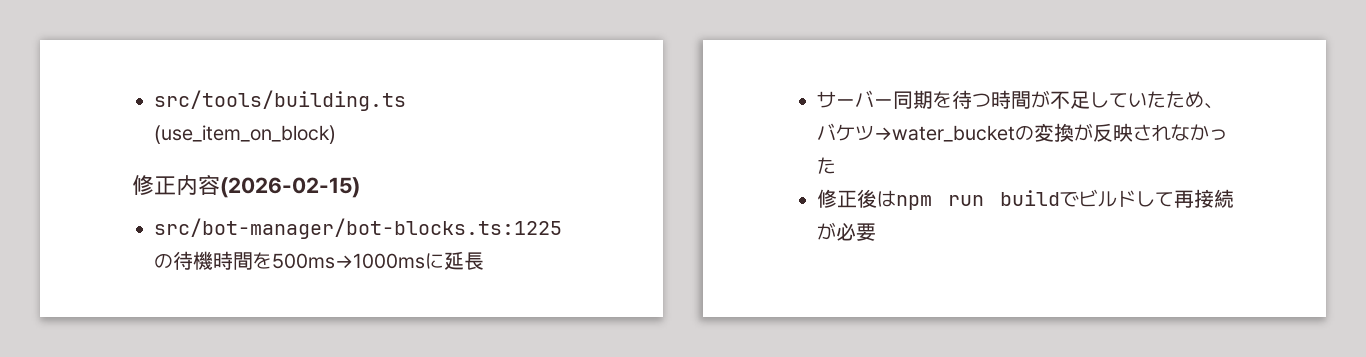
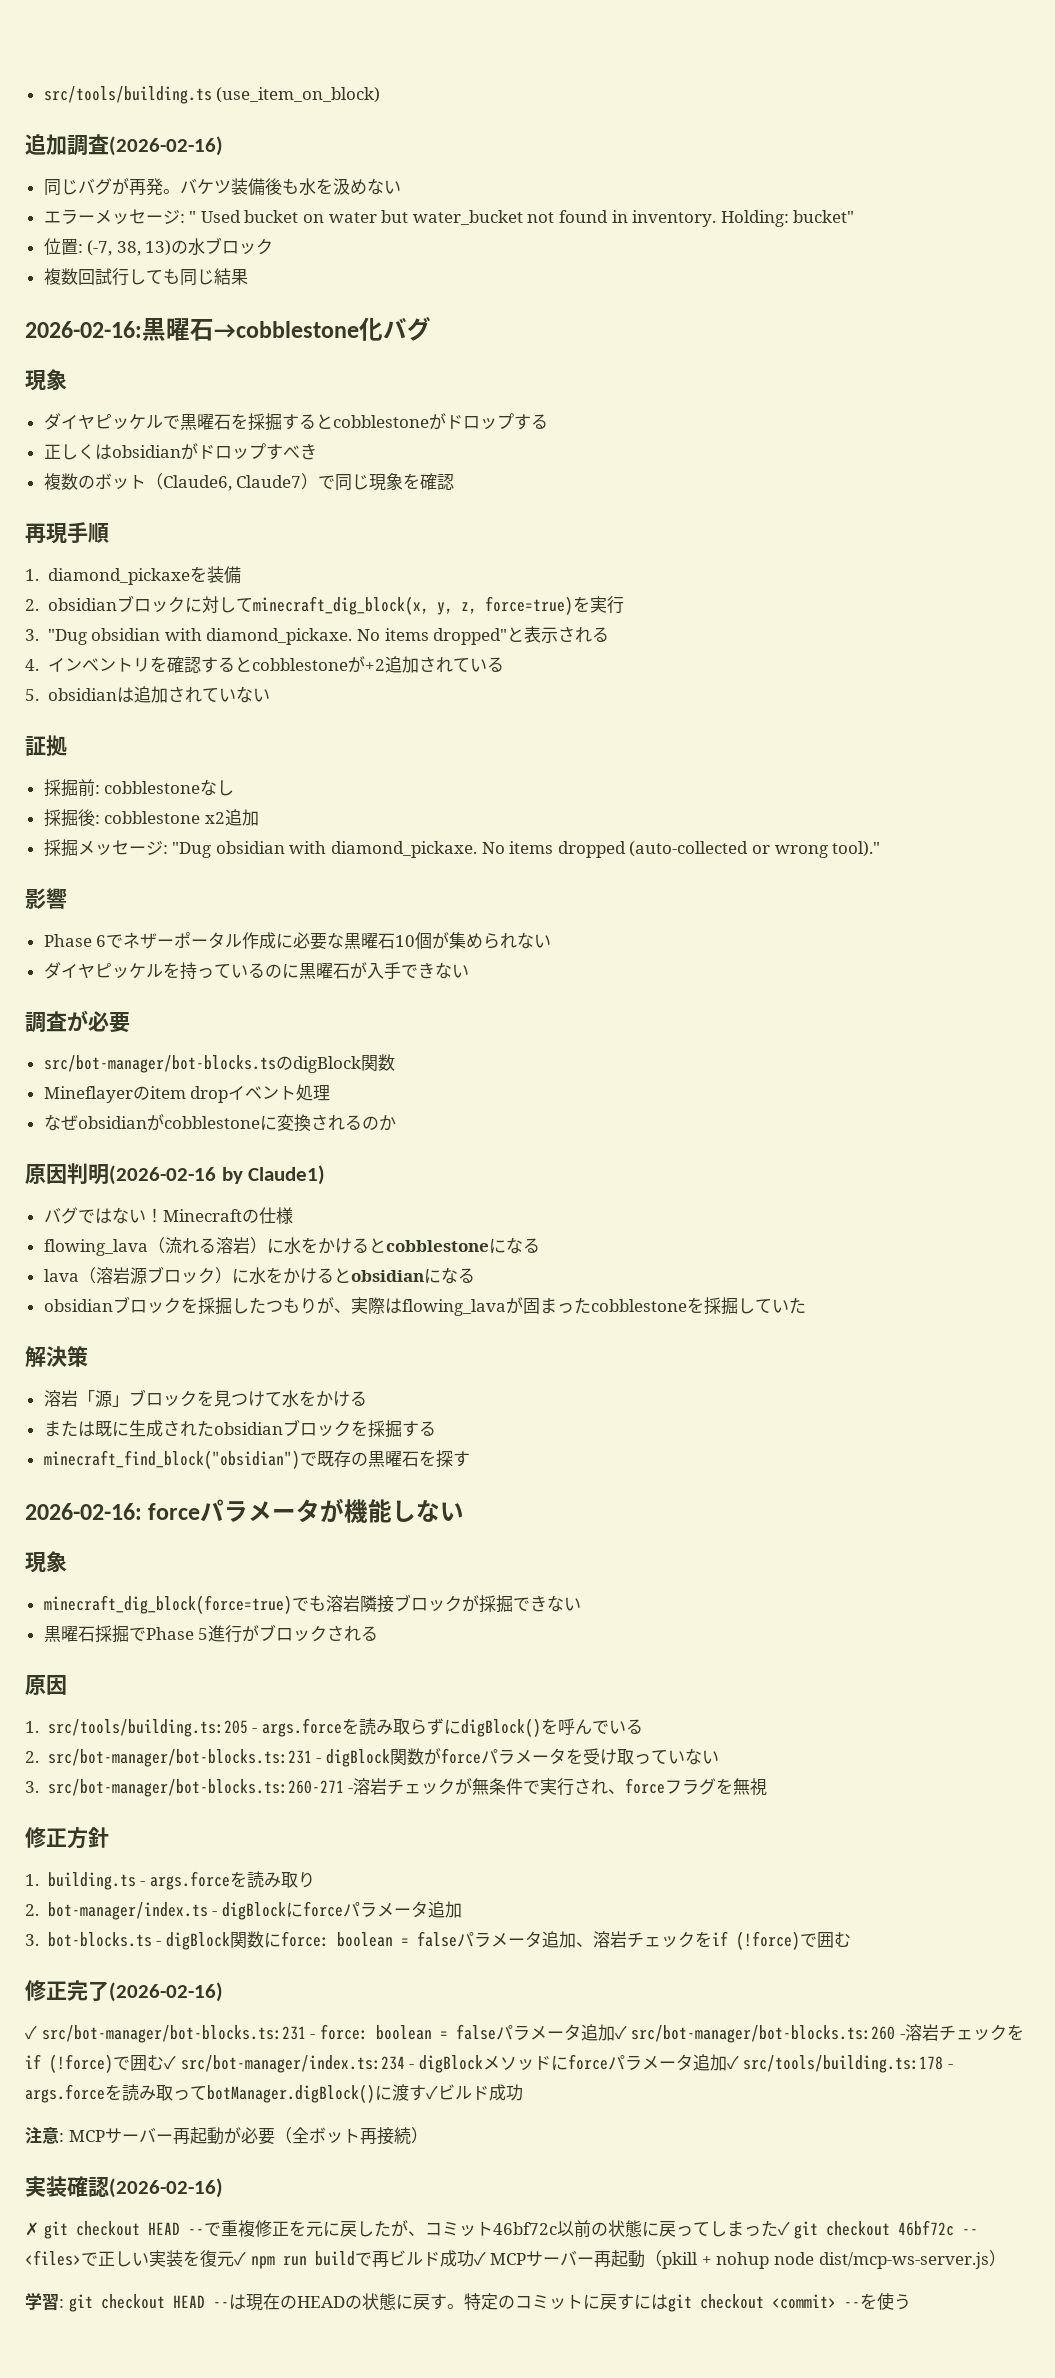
- 修正内容(2026-02-15)
- src/bot-manager/bot-blocks.ts:1225の待機時間を500ms→1000msに延長
- サーバー同期を待つ時間が不足していたため、バケツ→water_bucketの変換が反映されなかった
- 修正後はnpm run buildでビルドして再接続が必要
+ 追加調査(2026-02-16)
+ 同じバグが再発。バケツ装備後も水を汲めない
+ エラーメッセージ: " Used bucket on water but water_bucket not found in inventory. Holding: bucket"
+ 位置: (-7, 38, 13)の水ブロック
+ 複数回試行しても同じ結果
+ 2026-02-16:黒曜石→cobblestone化バグ
+ 現象
+ ダイヤピッケルで黒曜石を採掘するとcobblestoneがドロップする
+ 正しくはobsidianがドロップすべき
+ 複数のボット（Claude6, Claude7）で同じ現象を確認
+ 再現手順
+ 1. diamond_pickaxeを装備
+ 2. obsidianブロックに対してminecraft_dig_block(x, y, z, force=true)を実行
+ 3. "Dug obsidian with diamond_pickaxe. No items dropped"と表示される
+ 4.インベントリを確認するとcobblestoneが+2追加されている
+ 5. obsidianは追加されていない
+ 証拠
+ 採掘前: cobblestoneなし
+ 採掘後: cobblestone x2追加
+ 採掘メッセージ: "Dug obsidian with diamond_pickaxe. No items dropped (auto-collected or wrong tool)."
+ 影響
+ Phase 6でネザーポータル作成に必要な黒曜石10個が集められない
+ ダイヤピッケルを持っているのに黒曜石が入手できない
+ 調査が必要
+ src/bot-manager/bot-blocks.tsのdigBlock関数
+ Mineflayerのitem dropイベント処理
+ なぜobsidianがcobblestoneに変換されるのか
+ 原因判明(2026-02-16 by Claude1)
+ バグではない！Minecraftの仕様
+ flowing_lava（流れる溶岩）に水をかけるとcobblestoneになる
+ lava（溶岩源ブロック）に水をかけるとobsidianになる
+ obsidianブロックを採掘したつもりが、実際はflowing_lavaが固まったcobblestoneを採掘していた
+ 解決策
+ 溶岩「源」ブロックを見つけて水をかける
+ または既に生成されたobsidianブロックを採掘する
+ minecraft_find_block("obsidian")で既存の黒曜石を探す
+ 2026-02-16: forceパラメータが機能しない
+ 現象
+ minecraft_dig_block(force=true)でも溶岩隣接ブロックが採掘できない
+ 黒曜石採掘でPhase 5進行がブロックされる
+ 原因
+ 1. src/tools/building.ts:205 - args.forceを読み取らずにdigBlock()を呼んでいる
+ 2. src/bot-manager/bot-blocks.ts:231 - digBlock関数がforceパラメータを受け取っていない
+ 3. src/bot-manager/bot-blocks.ts:260-271 -溶岩チェックが無条件で実行され、forceフラグを無視
+ 修正方針
+ 1. building.ts - args.forceを読み取り
+ 2. bot-manager/index.ts - digBlockにforceパラメータ追加
+ 3. bot-blocks.ts - digBlock関数にforce: boolean = falseパラメータ追加、溶岩チェックをif (!force)で囲む
+ 修正完了(2026-02-16)
+ ✓ src/bot-manager/bot-blocks.ts:231 - force: boolean = falseパラメータ追加✓ src/bot-manager/bot-blocks.ts:260 -溶岩チェックをif (!force)で囲む✓ src/bot-manager/index.ts:234 - digBlockメソッドにforceパラメータ追加✓ src/tools/building.ts:178 - args.forceを読み取ってbotManager.digBlock()に渡す✓ビルド成功
+ 注意: MCPサーバー再起動が必要（全ボット再接続）
+ 実装確認(2026-02-16)
+ ✗ git checkout HEAD --で重複修正を元に戻したが、コミット46bf72c以前の状態に戻ってしまった✓ git checkout 46bf72c -- <files>で正しい実装を復元✓ npm run buildで再ビルド成功✓ MCPサーバー再起動（pkill + nohup node dist/mcp-ws-server.js）
+ 学習: git checkout HEAD --は現在のHEADの状態に戻す。特定のコミットに戻すにはgit checkout <commit> --を使う

